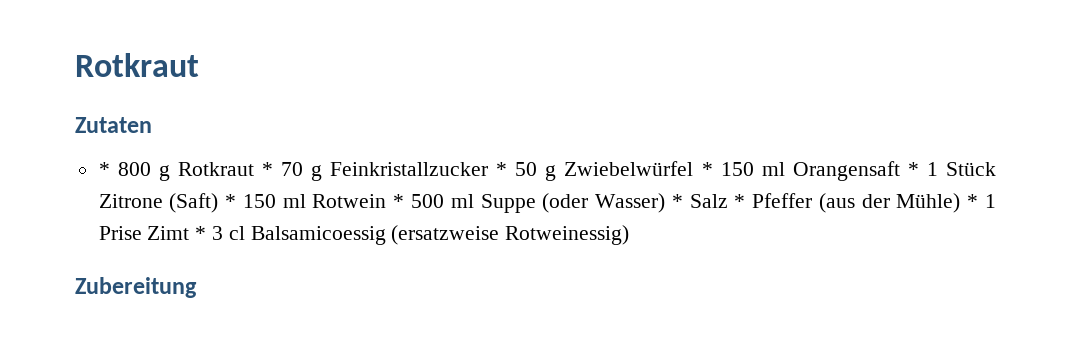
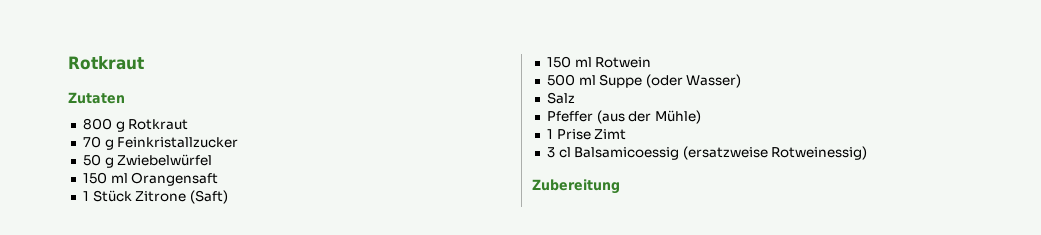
- * 800 g Rotkraut * 70 g Feinkristallzucker * 50 g Zwiebelwürfel * 150 ml Orangensaft * 1 Stück Zitrone (Saft) * 150 ml Rotwein * 500 ml Suppe (oder Wasser) * Salz * Pfeffer (aus der Mühle) * 1 Prise Zimt * 3 cl Balsamicoessig (ersatzweise Rotweinessig)
+ 800 g Rotkraut
+ 70 g Feinkristallzucker
+ 50 g Zwiebelwürfel
+ 150 ml Orangensaft
+ 1 Stück Zitrone (Saft)
+ 150 ml Rotwein
+ 500 ml Suppe (oder Wasser)
+ Salz
+ Pfeffer (aus der Mühle)
+ 1 Prise Zimt
+ 3 cl Balsamicoessig (ersatzweise Rotweinessig)

